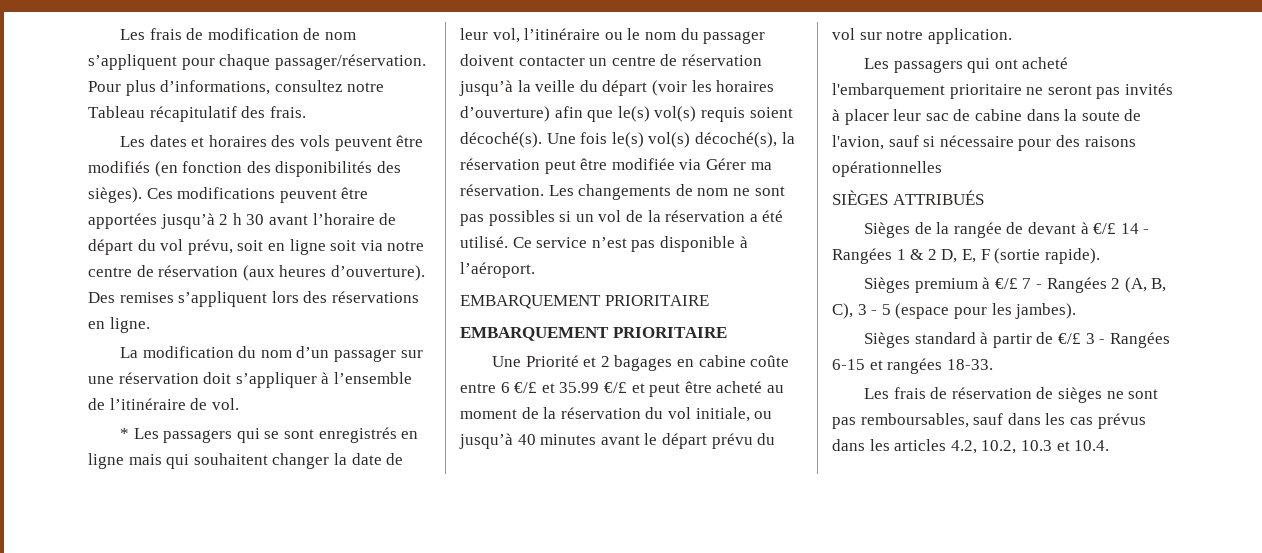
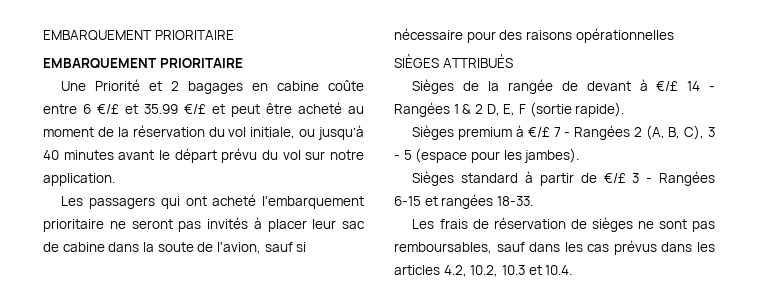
- Les frais de modification de nom s’appliquent pour chaque passager/réservation. Pour plus d’informations, consultez notre Tableau récapitulatif des frais.
- Les dates et horaires des vols peuvent être modifiés (en fonction des disponibilités des sièges). Ces modifications peuvent être apportées jusqu’à 2 h 30 avant l’horaire de départ du vol prévu, soit en ligne soit via notre centre de réservation (aux heures d’ouverture). Des remises s’appliquent lors des réservations en ligne.
- La modification du nom d’un passager sur une réservation doit s’appliquer à l’ensemble de l’itinéraire de vol.
- * Les passagers qui se sont enregistrés en ligne mais qui souhaitent changer la date de leur vol, l’itinéraire ou le nom du passager doivent contacter un centre de réservation jusqu’à la veille du départ (voir les horaires d’ouverture) afin que le(s) vol(s) requis soient décoché(s). Une fois le(s) vol(s) décoché(s), la réservation peut être modifiée via Gérer ma réservation. Les changements de nom ne sont pas possibles si un vol de la réservation a été utilisé. Ce service n’est pas disponible à l’aéroport.

